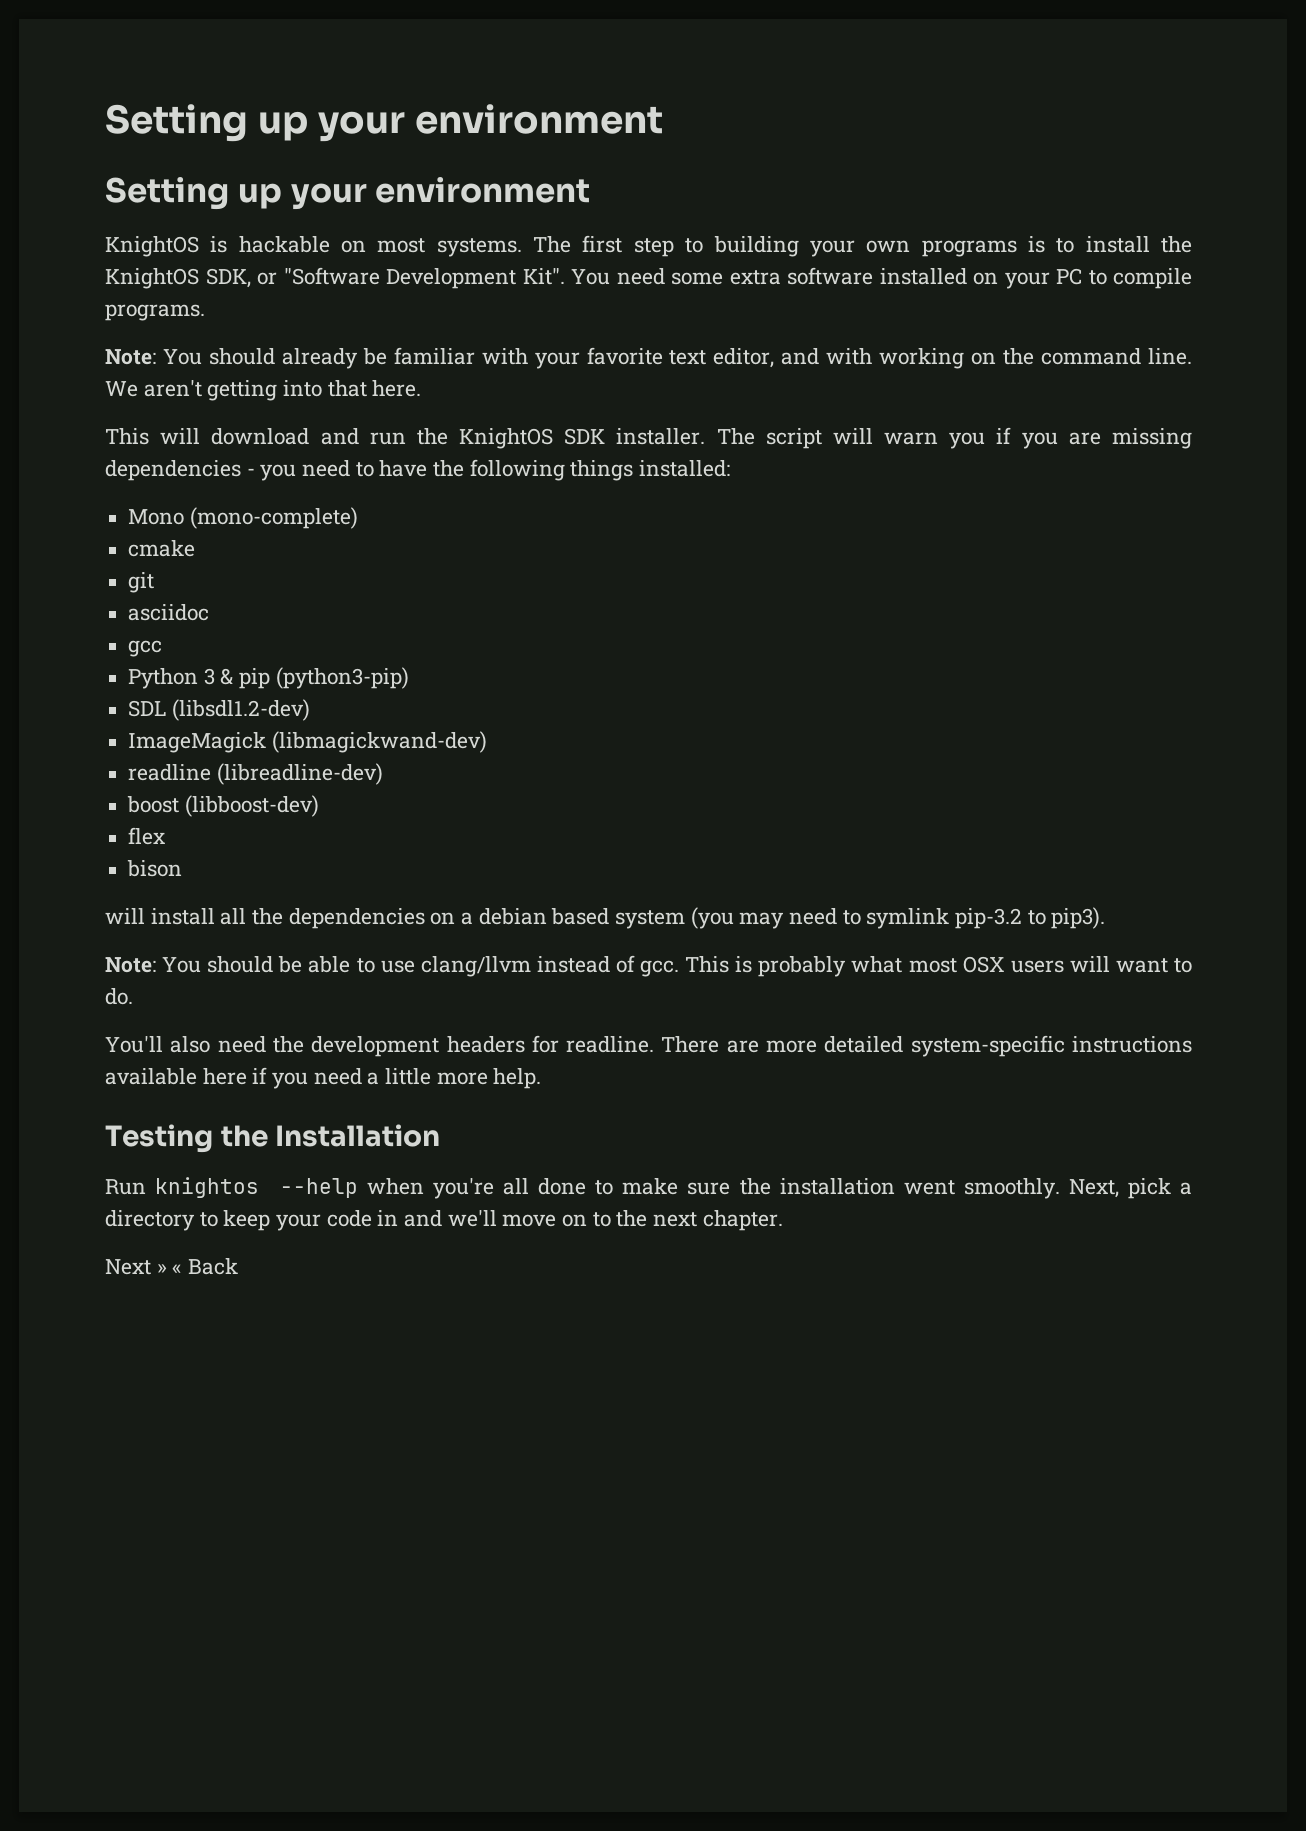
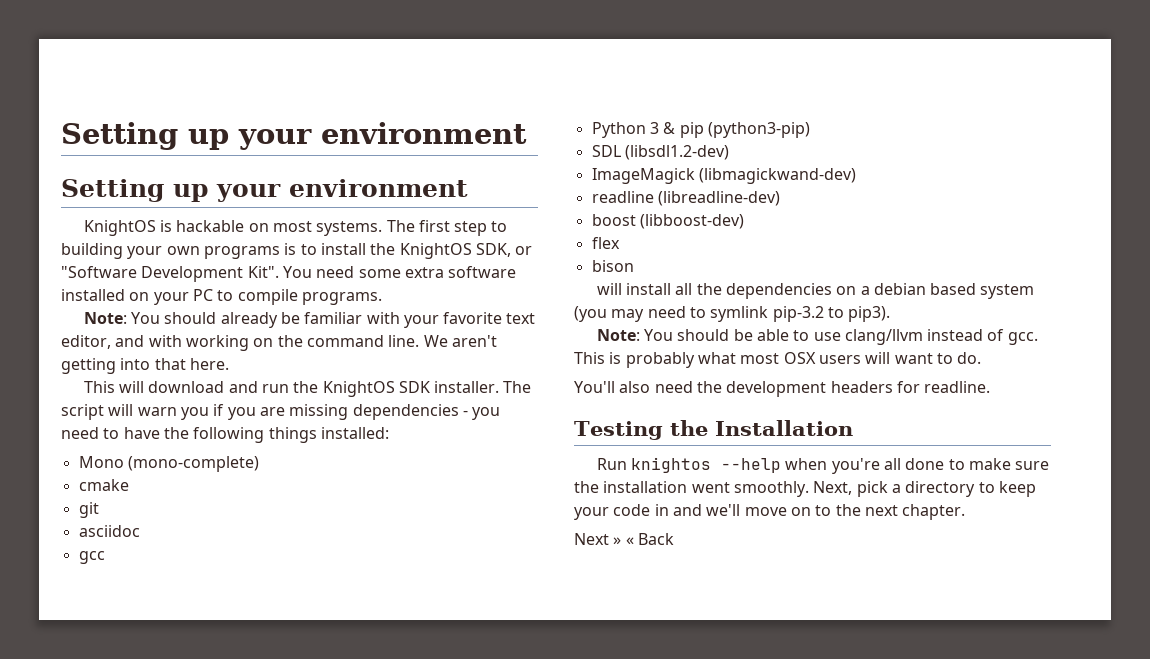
- There are more detailed system-specific instructions available here if you need a little more help.

